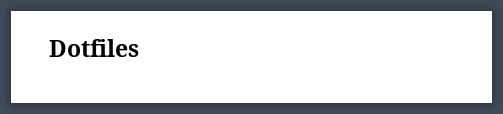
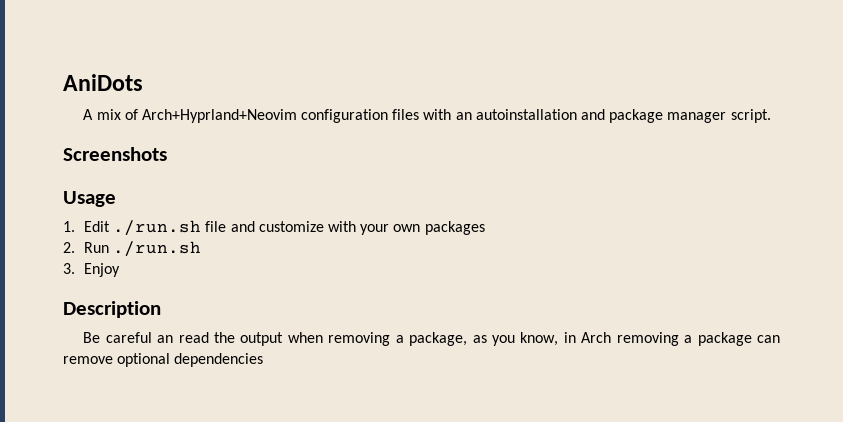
- Dotfiles
+ AniDots
+ A mix of Arch+Hyprland+Neovim configuration files with an autoinstallation and package manager script.
+ Screenshots
+ Usage
+ 1. Edit ./run.sh file and customize with your own packages
+ 2. Run ./run.sh
+ 3. Enjoy
+ Description
+ Be careful an read the output when removing a package, as you know, in Arch removing a package can remove optional dependencies

